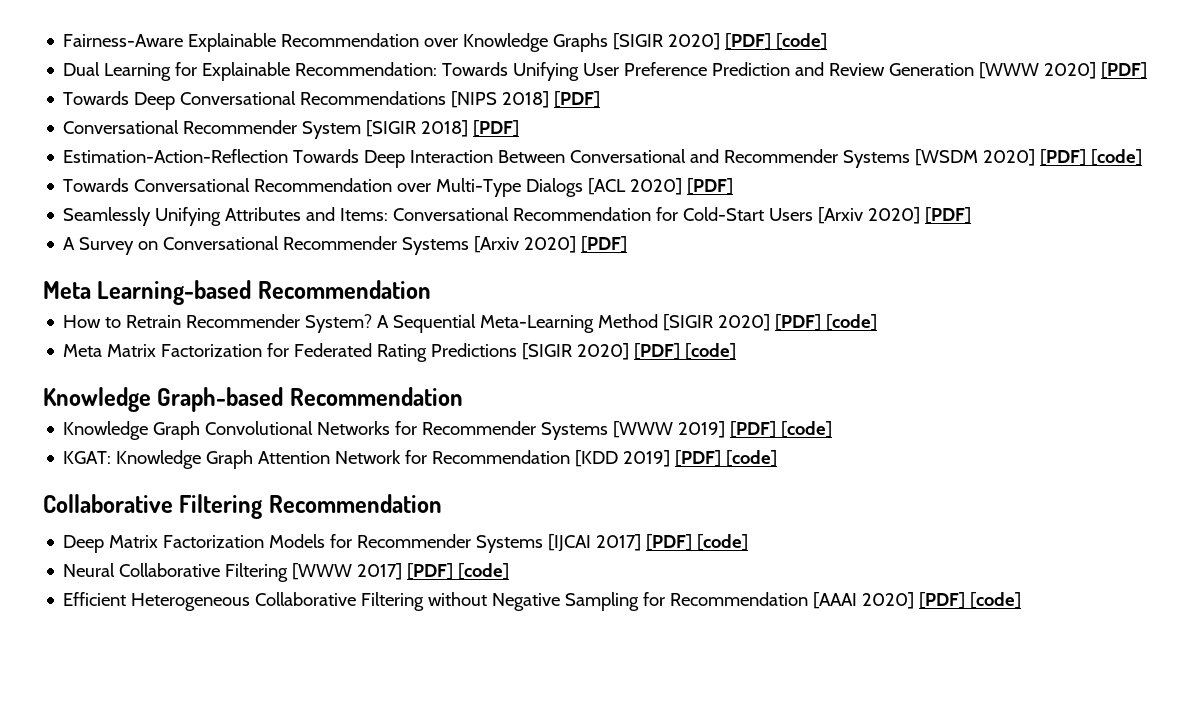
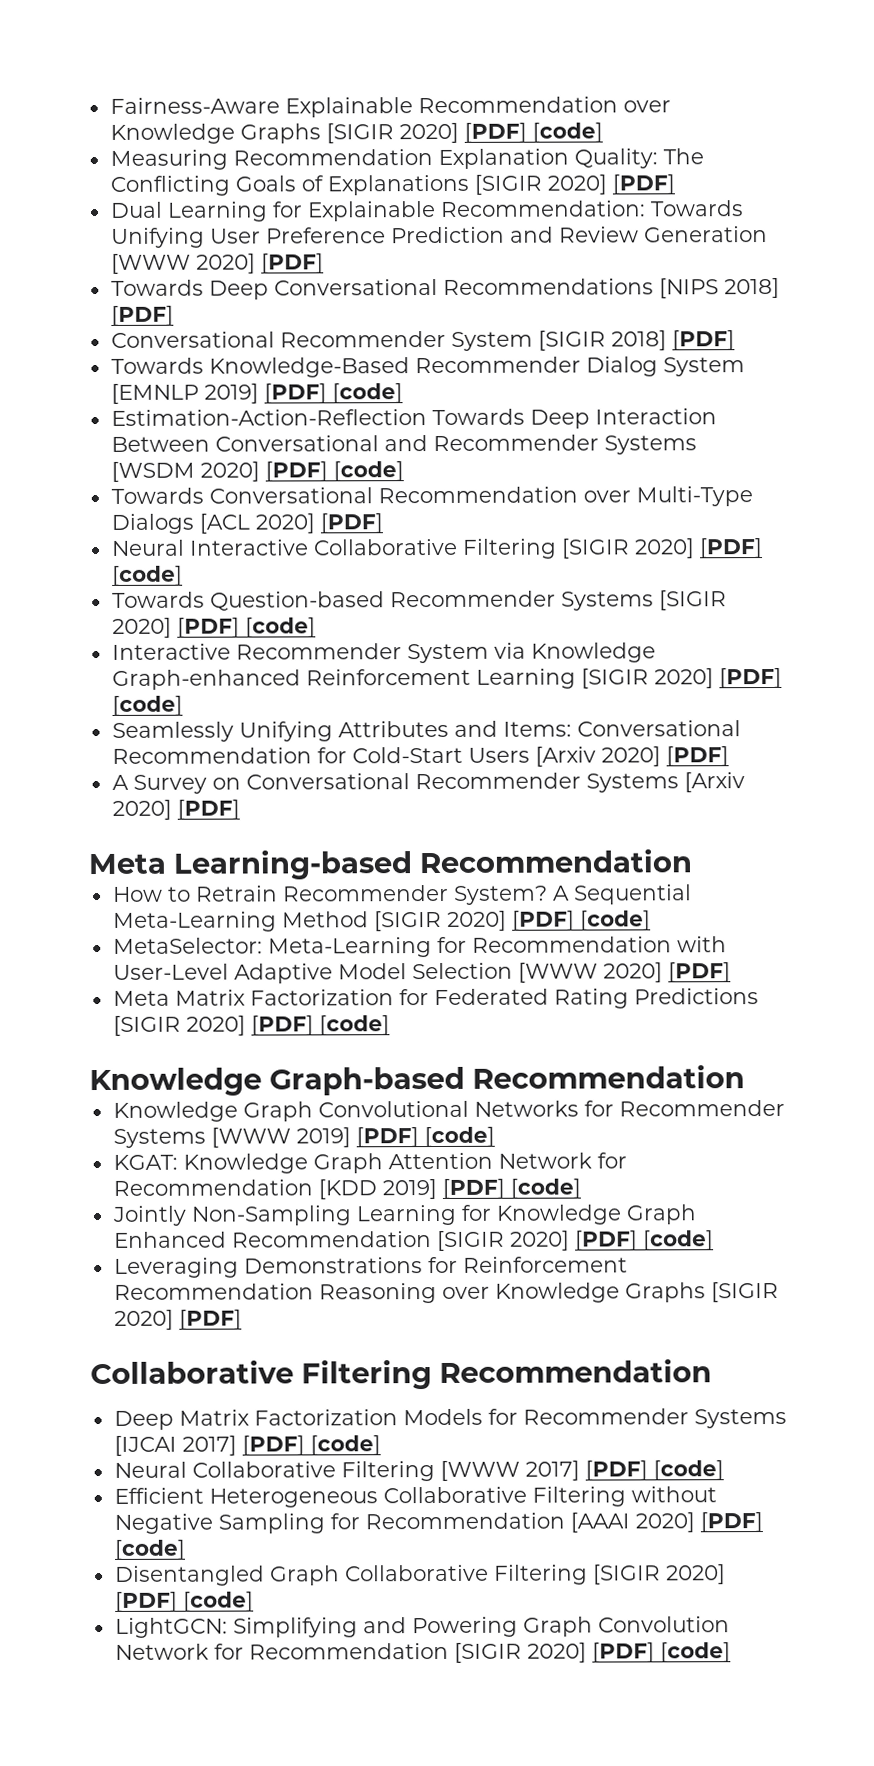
+ Measuring Recommendation Explanation Quality: The Conflicting Goals of Explanations [SIGIR 2020] [PDF]
+ Towards Knowledge-Based Recommender Dialog System [EMNLP 2019] [PDF] [code]
+ Neural Interactive Collaborative Filtering [SIGIR 2020] [PDF] [code]
+ Towards Question-based Recommender Systems [SIGIR 2020] [PDF] [code]
+ Interactive Recommender System via Knowledge Graph-enhanced Reinforcement Learning [SIGIR 2020] [PDF] [code]
+ MetaSelector: Meta-Learning for Recommendation with User-Level Adaptive Model Selection [WWW 2020] [PDF]
+ Jointly Non-Sampling Learning for Knowledge Graph Enhanced Recommendation [SIGIR 2020] [PDF] [code]
+ Leveraging Demonstrations for Reinforcement Recommendation Reasoning over Knowledge Graphs [SIGIR 2020] [PDF]
+ Disentangled Graph Collaborative Filtering [SIGIR 2020] [PDF] [code]
+ LightGCN: Simplifying and Powering Graph Convolution Network for Recommendation [SIGIR 2020] [PDF] [code]

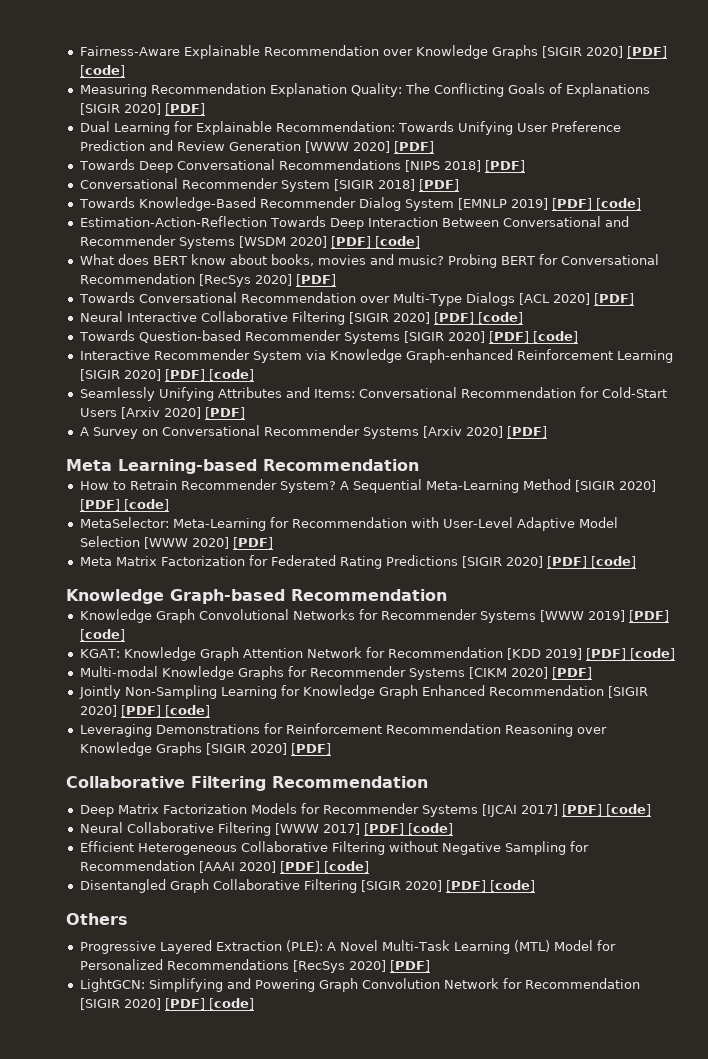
+ What does BERT know about books, movies and music? Probing BERT for Conversational Recommendation [RecSys 2020] [PDF]
+ Multi-modal Knowledge Graphs for Recommender Systems [CIKM 2020] [PDF]
+ Others
+ Progressive Layered Extraction (PLE): A Novel Multi-Task Learning (MTL) Model for Personalized Recommendations [RecSys 2020] [PDF]

